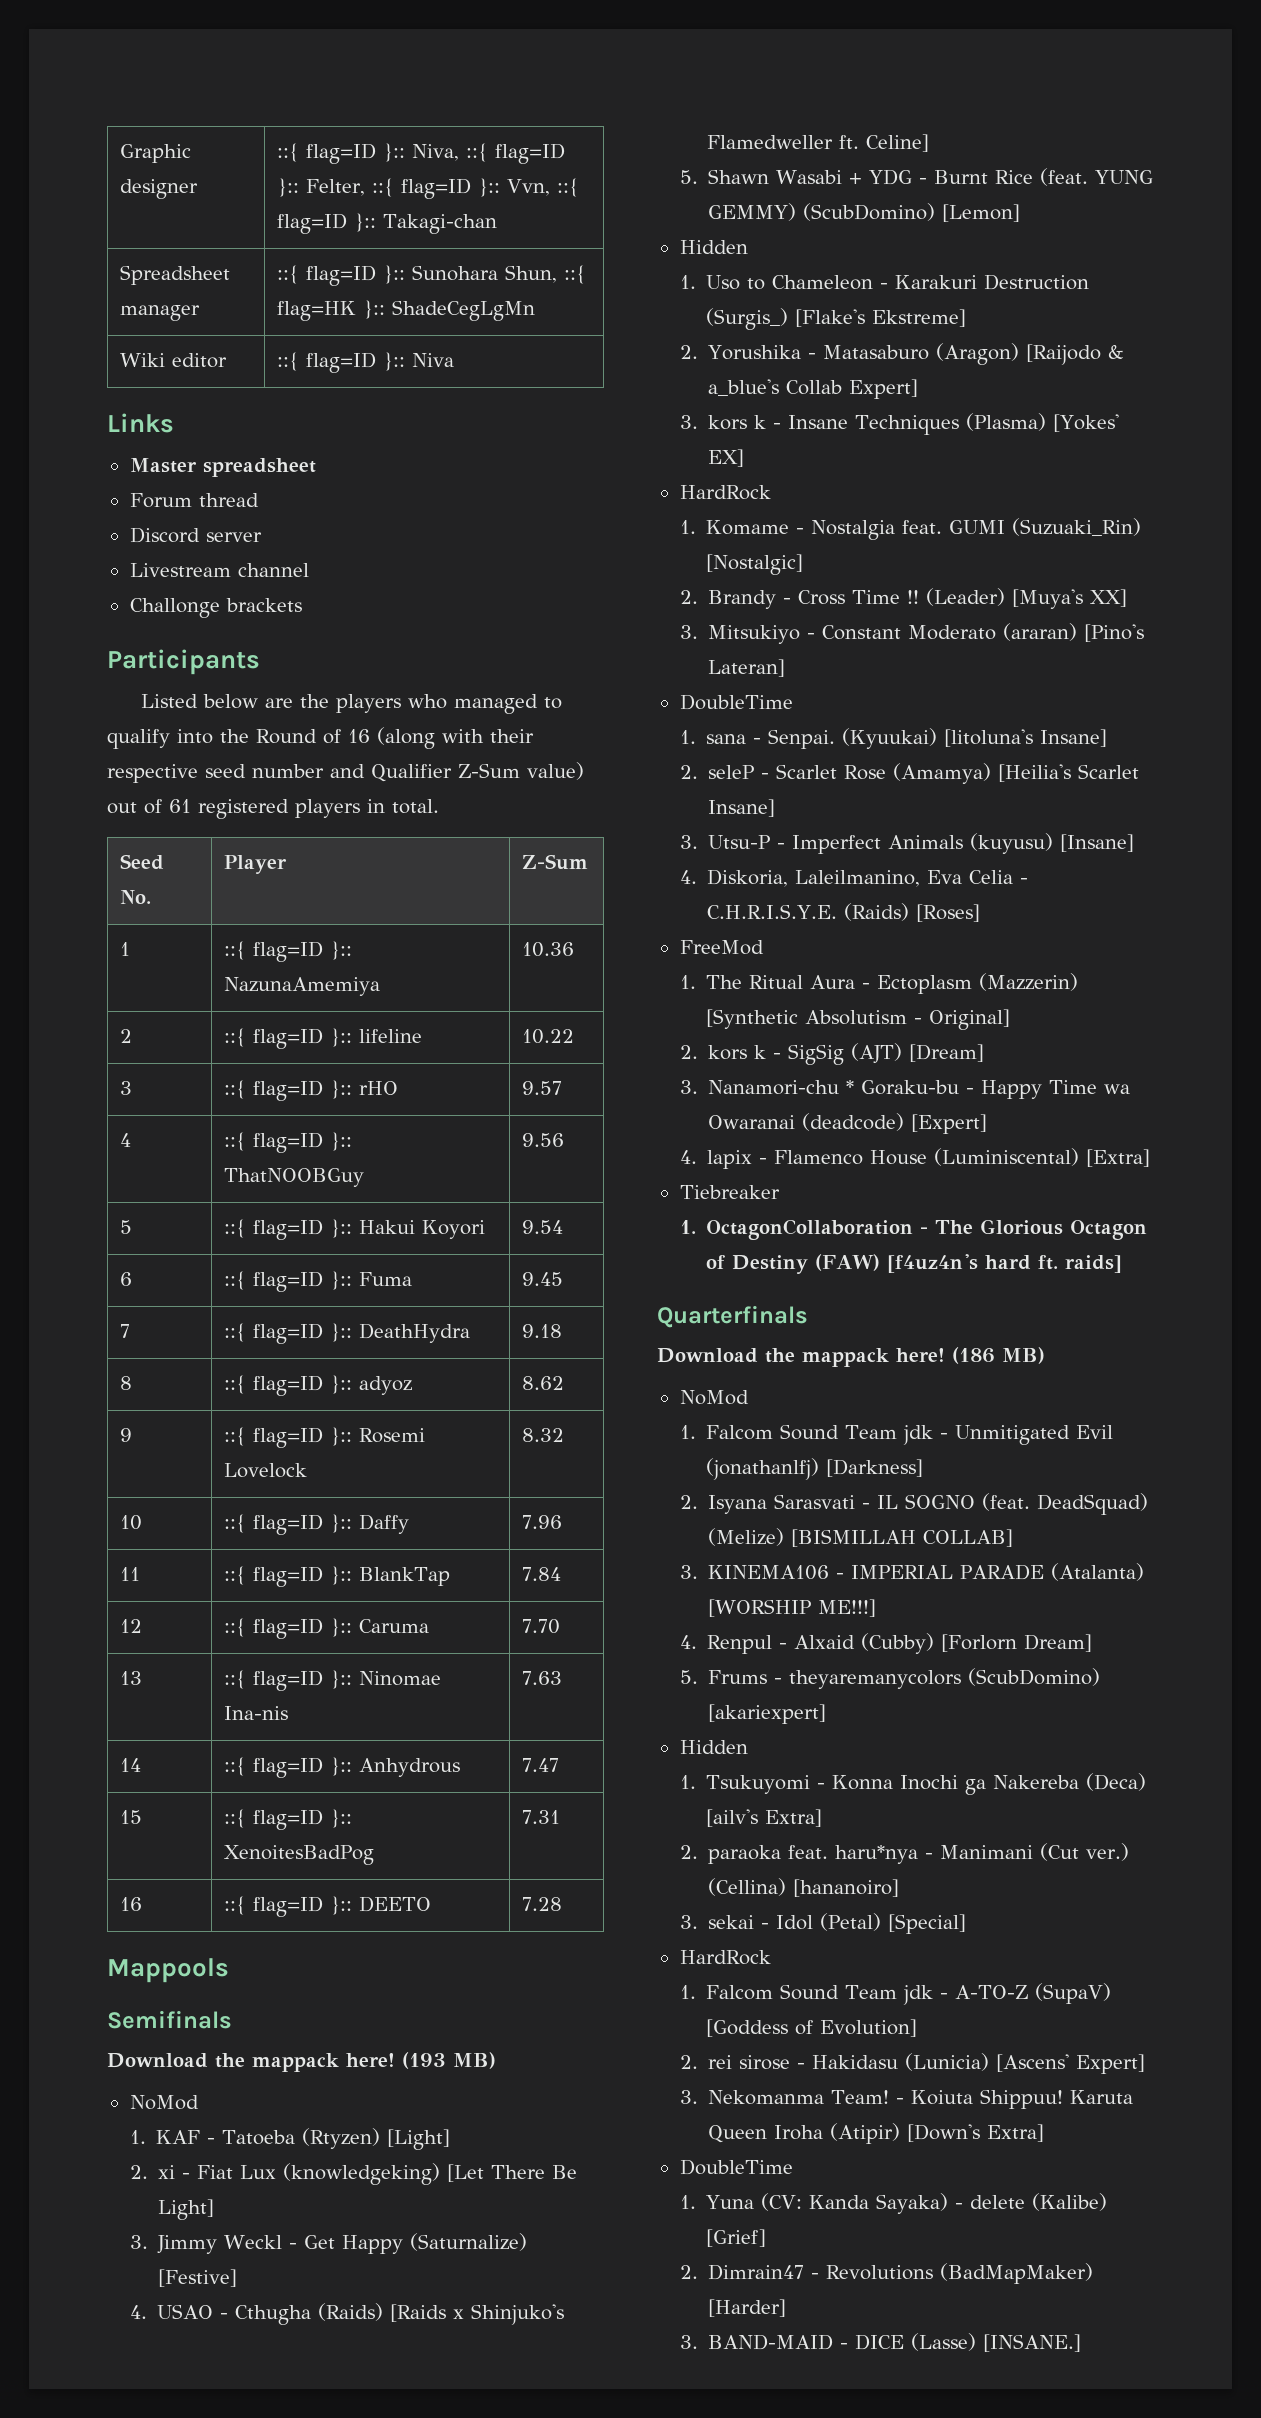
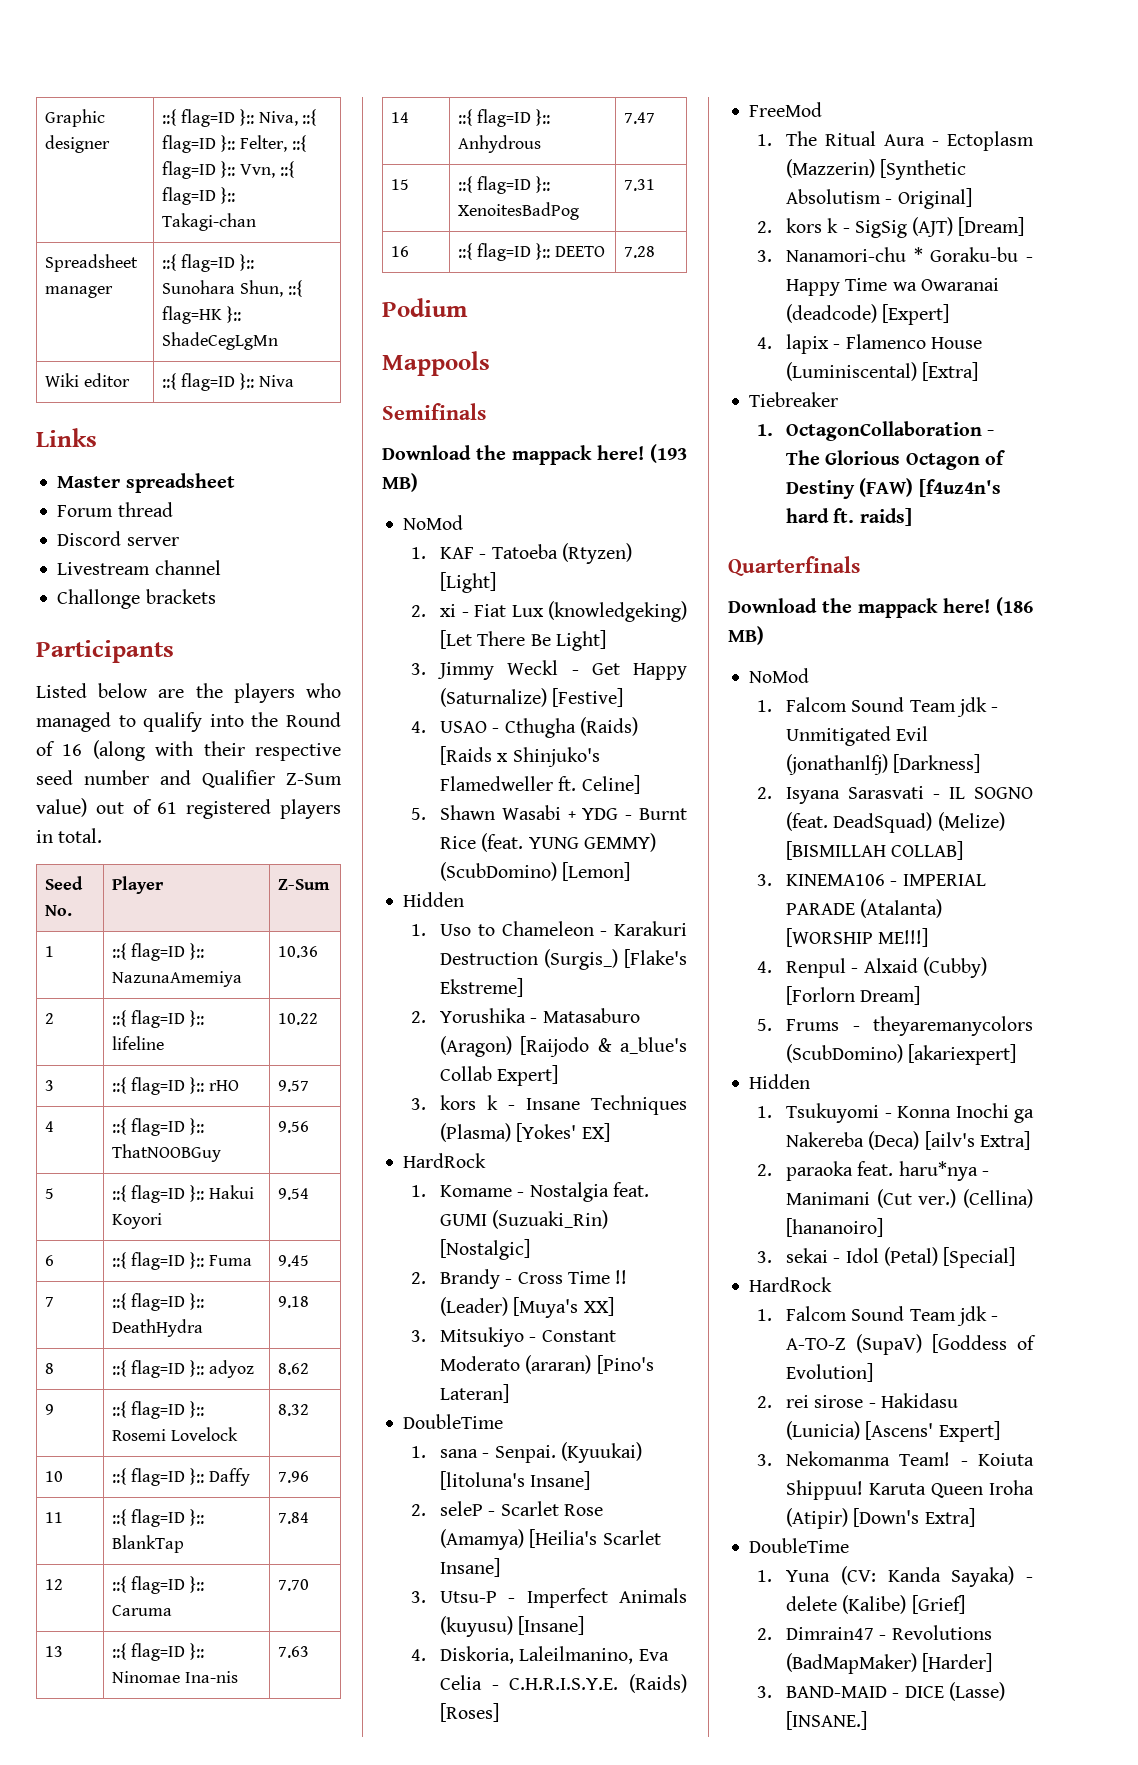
+ Podium

